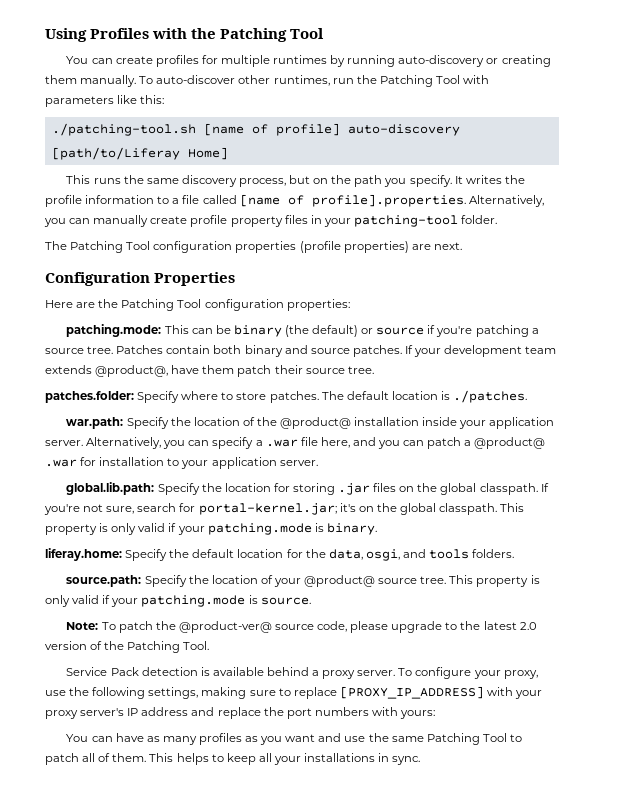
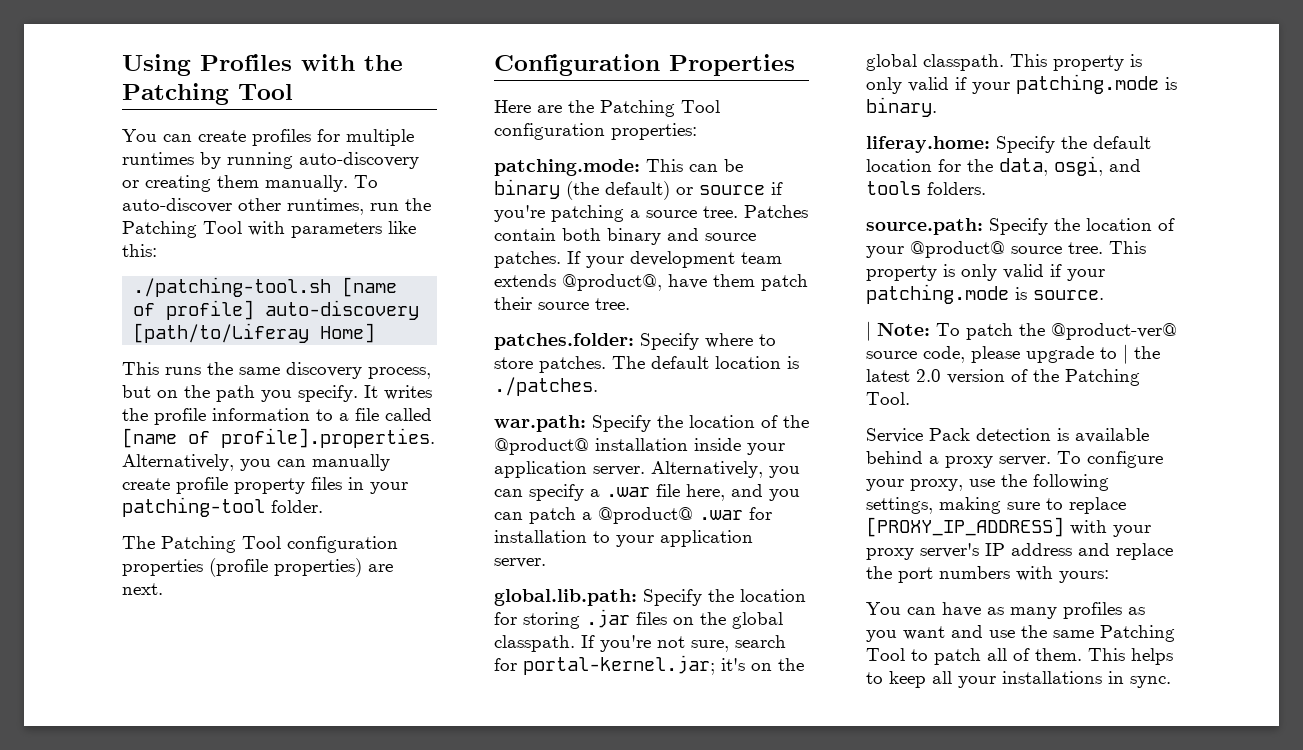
- Note: To patch the @product-ver@ source code, please upgrade to the latest 2.0 version of the Patching Tool.
+ | Note: To patch the @product-ver@ source code, please upgrade to | the latest 2.0 version of the Patching Tool.

